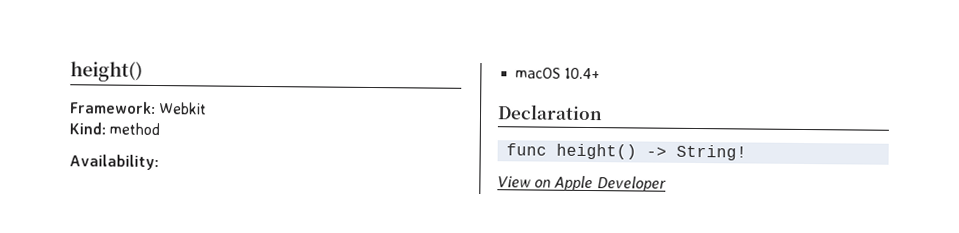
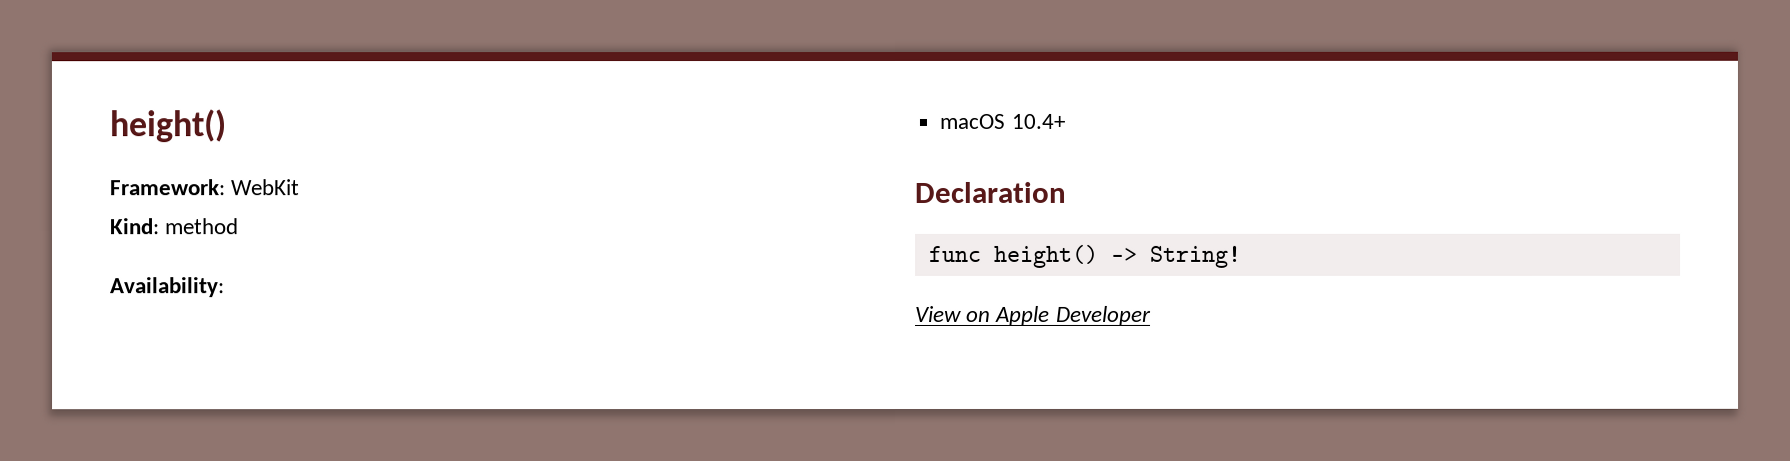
- Framework: Webkit
+ Framework: WebKit

